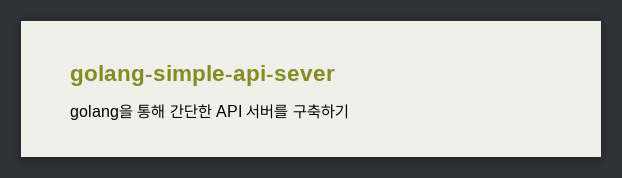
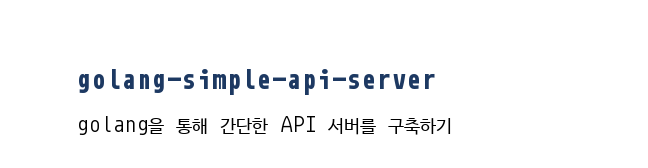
- golang-simple-api-sever
+ golang-simple-api-server

